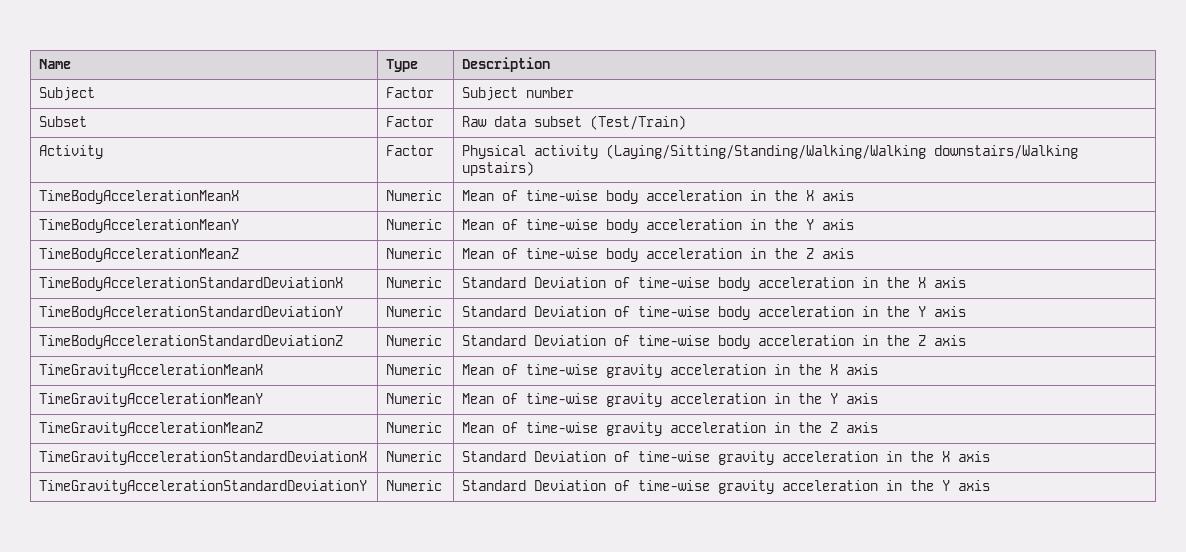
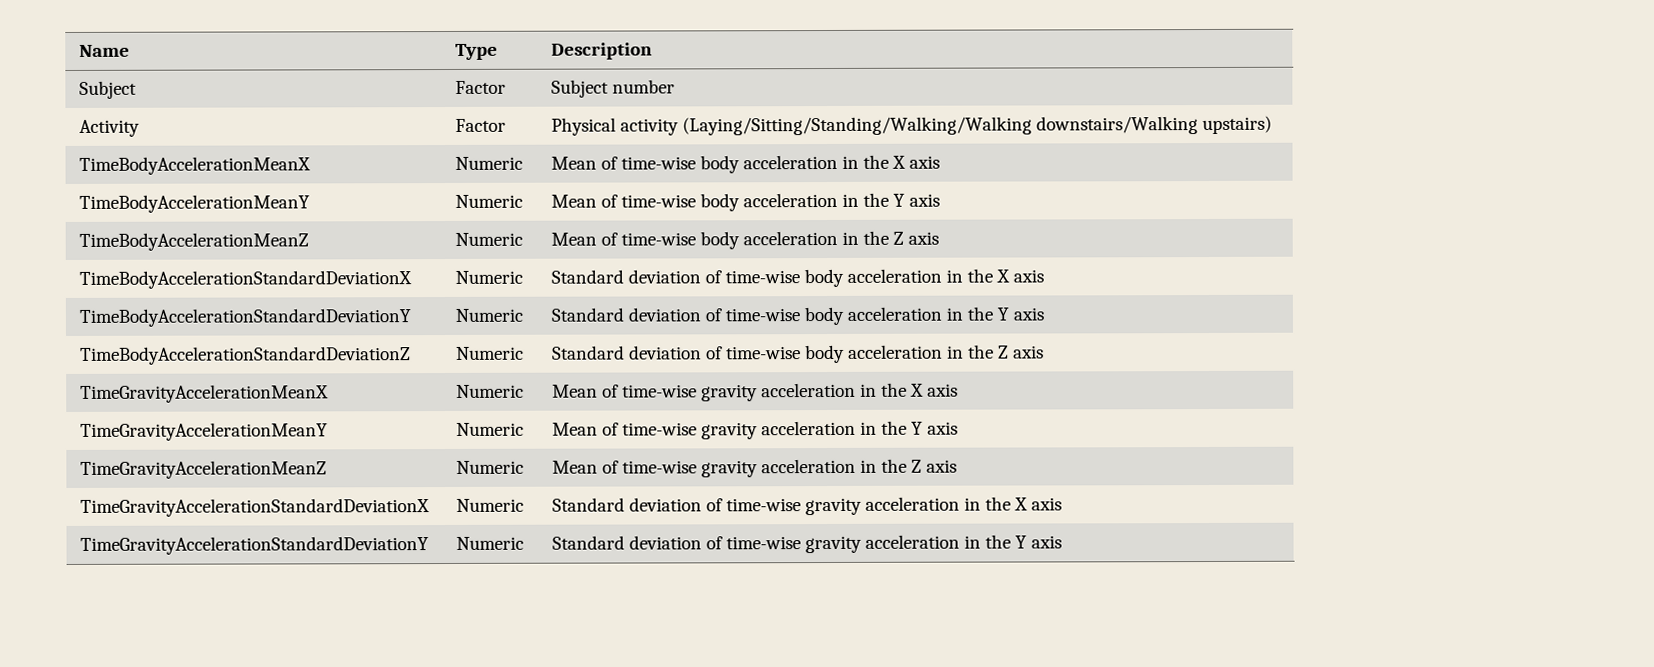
- Subset | Factor | Raw data subset (Test/Train)
- TimeBodyAccelerationStandardDeviationX | Numeric | Standard Deviation of time-wise body acceleration in the X axis
+ TimeBodyAccelerationStandardDeviationX | Numeric | Standard deviation of time-wise body acceleration in the X axis
- TimeBodyAccelerationStandardDeviationY | Numeric | Standard Deviation of time-wise body acceleration in the Y axis
+ TimeBodyAccelerationStandardDeviationY | Numeric | Standard deviation of time-wise body acceleration in the Y axis
- TimeBodyAccelerationStandardDeviationZ | Numeric | Standard Deviation of time-wise body acceleration in the Z axis
+ TimeBodyAccelerationStandardDeviationZ | Numeric | Standard deviation of time-wise body acceleration in the Z axis
- TimeGravityAccelerationStandardDeviationX | Numeric | Standard Deviation of time-wise gravity acceleration in the X axis
+ TimeGravityAccelerationStandardDeviationX | Numeric | Standard deviation of time-wise gravity acceleration in the X axis
- TimeGravityAccelerationStandardDeviationY | Numeric | Standard Deviation of time-wise gravity acceleration in the Y axis
+ TimeGravityAccelerationStandardDeviationY | Numeric | Standard deviation of time-wise gravity acceleration in the Y axis

